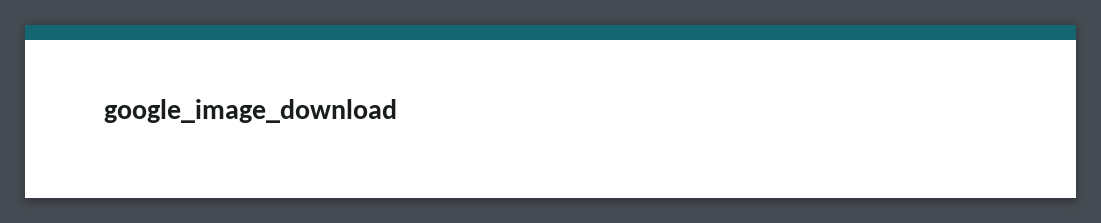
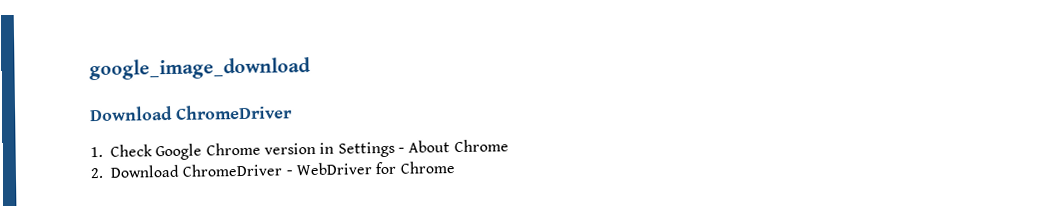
  google_image_download
+ Download ChromeDriver
+ 1. Check Google Chrome version in Settings - About Chrome
+ 2. Download ChromeDriver - WebDriver for Chrome

